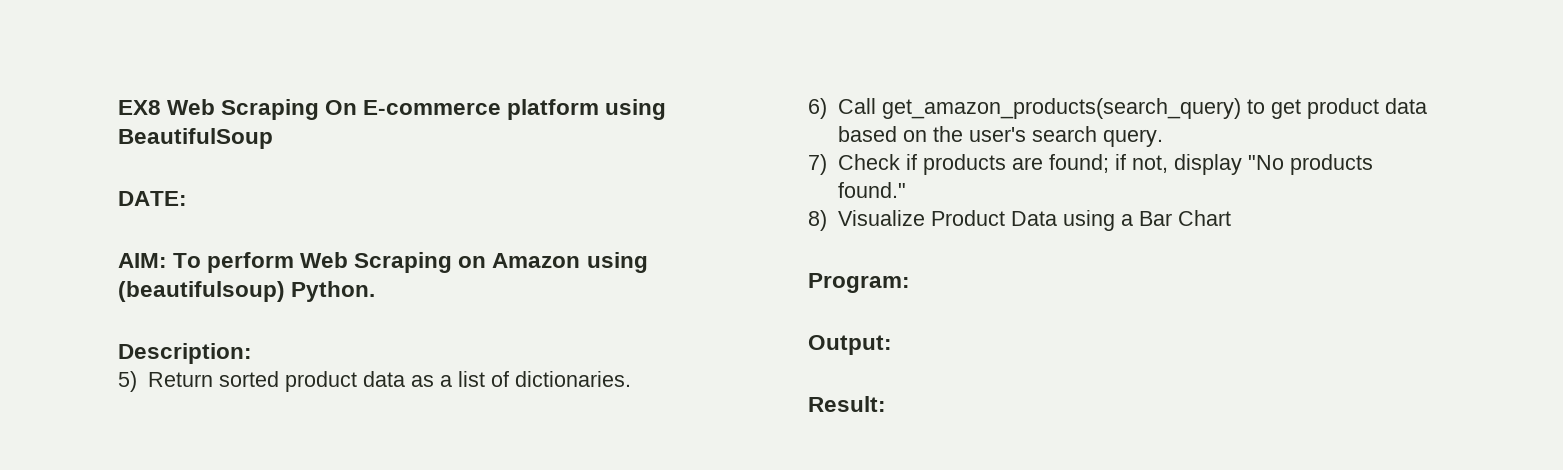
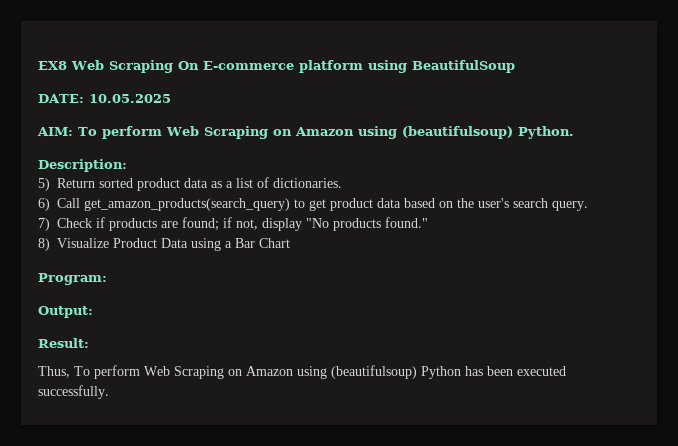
- DATE:
+ DATE: 10.05.2025
+ Thus, To perform Web Scraping on Amazon using (beautifulsoup) Python has been executed successfully.

